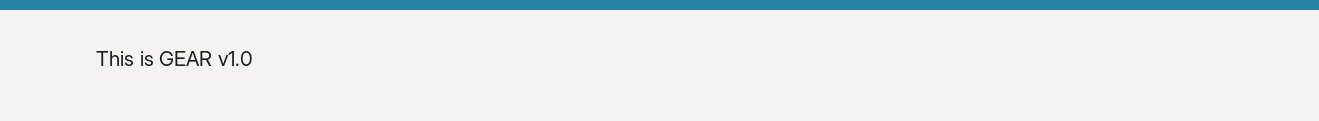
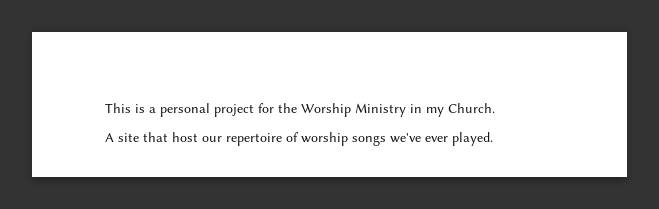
- This is GEAR v1.0
+ This is a personal project for the Worship Ministry in my Church.
+ A site that host our repertoire of worship songs we've ever played.

